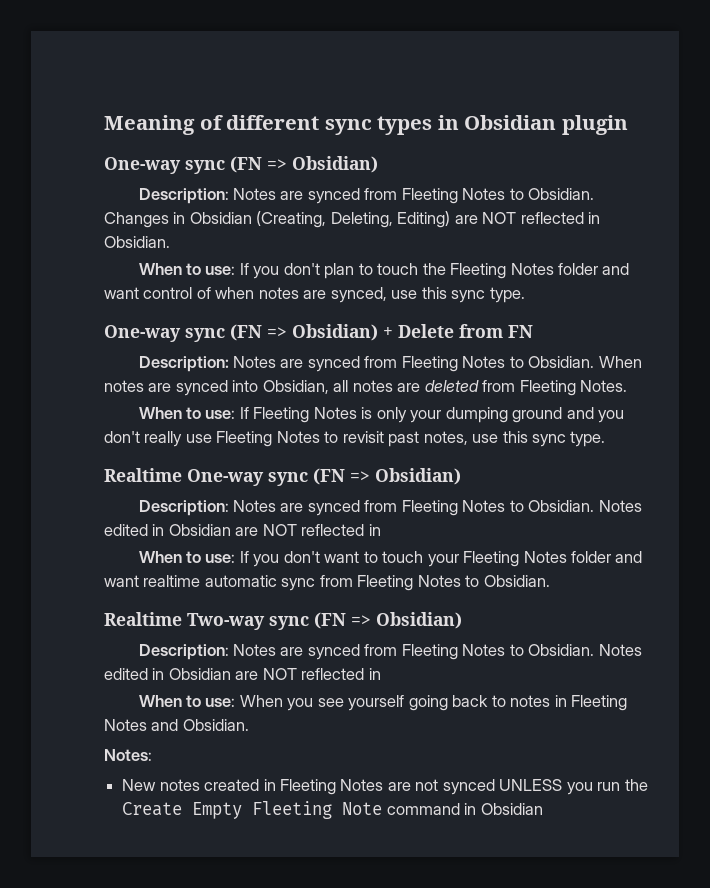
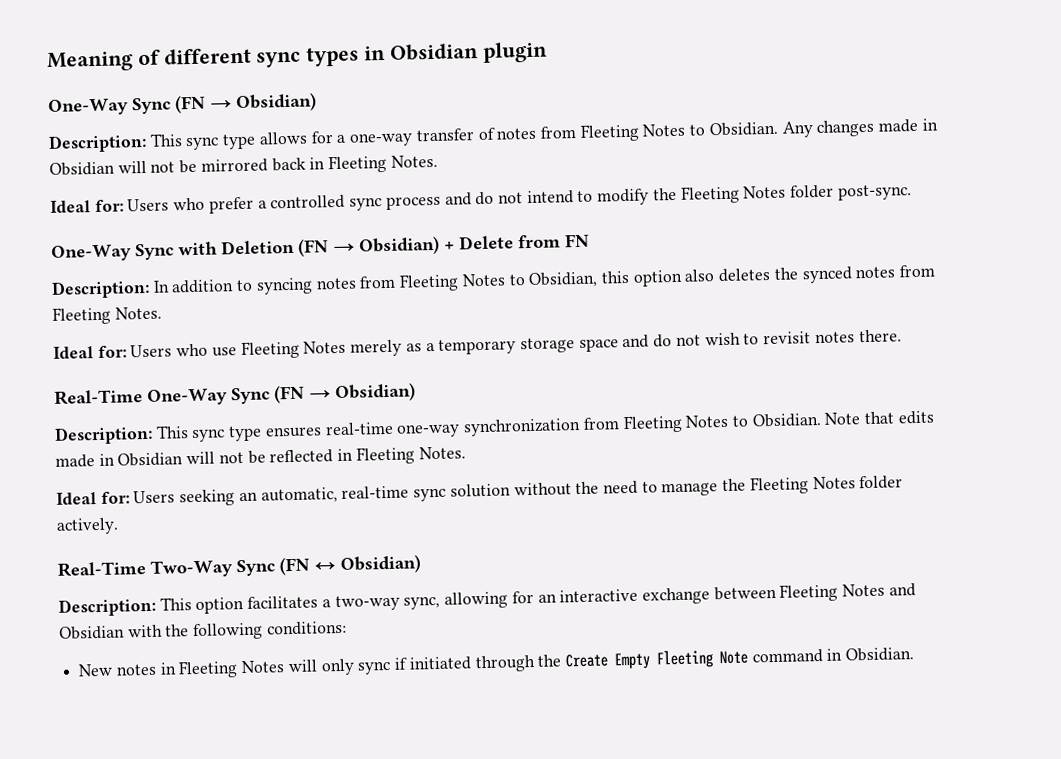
  Meaning of different sync types in Obsidian plugin
- One-way sync (FN => Obsidian)
- Description: Notes are synced from Fleeting Notes to Obsidian. Changes in Obsidian (Creating, Deleting, Editing) are NOT reflected in Obsidian.
- When to use: If you don't plan to touch the Fleeting Notes folder and want control of when notes are synced, use this sync type.
- One-way sync (FN => Obsidian) + Delete from FN
+ One-Way Sync (FN → Obsidian)
+ Description: This sync type allows for a one-way transfer of notes from Fleeting Notes to Obsidian. Any changes made in Obsidian will not be mirrored back in Fleeting Notes.
+ Ideal for: Users who prefer a controlled sync process and do not intend to modify the Fleeting Notes folder post-sync.
+ One-Way Sync with Deletion (FN → Obsidian) + Delete from FN
- Description: Notes are synced from Fleeting Notes to Obsidian. When notes are synced into Obsidian, all notes are deleted from Fleeting Notes.
- When to use: If Fleeting Notes is only your dumping ground and you don't really use Fleeting Notes to revisit past notes, use this sync type.
- Realtime One-way sync (FN => Obsidian)
- Description: Notes are synced from Fleeting Notes to Obsidian. Notes edited in Obsidian are NOT reflected in
- When to use: If you don't want to touch your Fleeting Notes folder and want realtime automatic sync from Fleeting Notes to Obsidian.
- Realtime Two-way sync (FN => Obsidian)
- Description: Notes are synced from Fleeting Notes to Obsidian. Notes edited in Obsidian are NOT reflected in
- When to use: When you see yourself going back to notes in Fleeting Notes and Obsidian.
- Notes:
- New notes created in Fleeting Notes are not synced UNLESS you run the Create Empty Fleeting Note command in Obsidian
+ Description: In addition to syncing notes from Fleeting Notes to Obsidian, this option also deletes the synced notes from Fleeting Notes.
+ Ideal for: Users who use Fleeting Notes merely as a temporary storage space and do not wish to revisit notes there.
+ Real-Time One-Way Sync (FN → Obsidian)
+ Description: This sync type ensures real-time one-way synchronization from Fleeting Notes to Obsidian. Note that edits made in Obsidian will not be reflected in Fleeting Notes.
+ Ideal for: Users seeking an automatic, real-time sync solution without the need to manage the Fleeting Notes folder actively.
+ Real-Time Two-Way Sync (FN ↔ Obsidian)
+ Description: This option facilitates a two-way sync, allowing for an interactive exchange between Fleeting Notes and Obsidian with the following conditions:
+ New notes in Fleeting Notes will only sync if initiated through the Create Empty Fleeting Note command in Obsidian.

